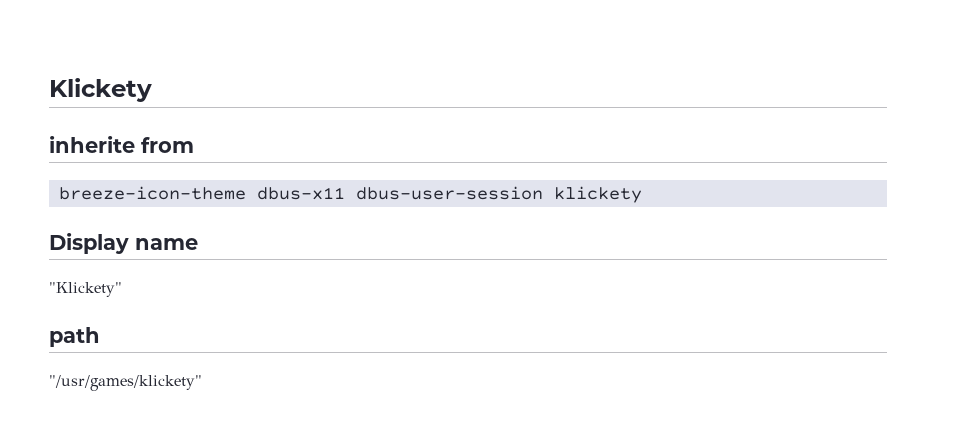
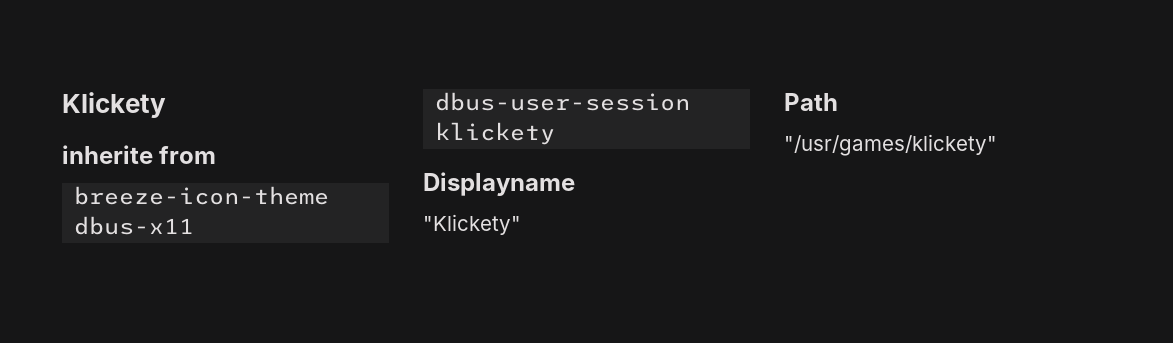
- Display name
+ Displayname
- path
+ Path

